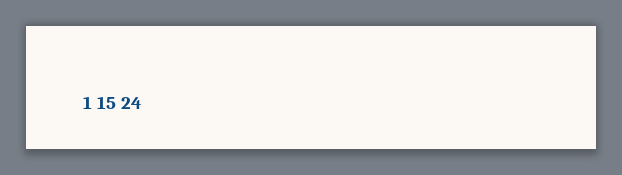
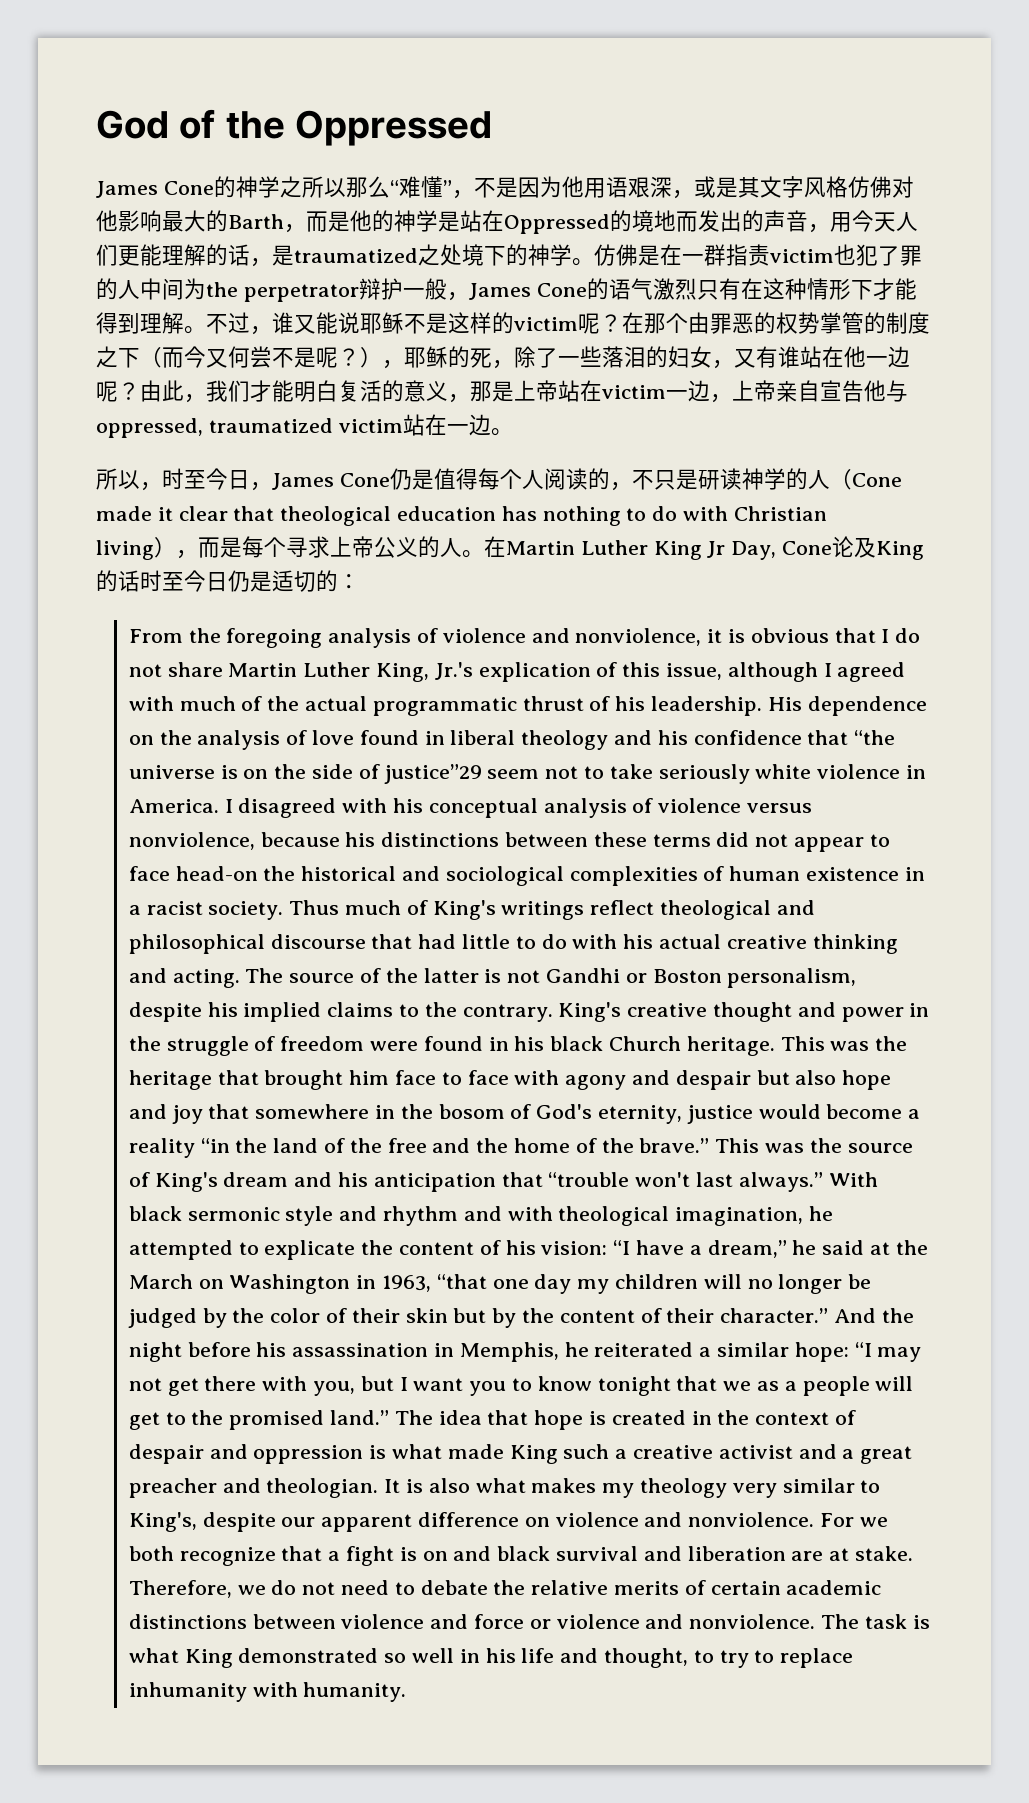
- 1 15 24
+ God of the Oppressed
+ James Cone的神学之所以那么“难懂”，不是因为他用语艰深，或是其文字风格仿佛对他影响最大的Barth，而是他的神学是站在Oppressed的境地而发出的声音，用今天人们更能理解的话，是traumatized之处境下的神学。仿佛是在一群指责victim也犯了罪的人中间为the perpetrator辩护一般，James Cone的语气激烈只有在这种情形下才能得到理解。不过，谁又能说耶稣不是这样的victim呢？在那个由罪恶的权势掌管的制度之下（而今又何尝不是呢？），耶稣的死，除了一些落泪的妇女，又有谁站在他一边呢？由此，我们才能明白复活的意义，那是上帝站在victim一边，上帝亲自宣告他与oppressed, traumatized victim站在一边。
+ 所以，时至今日，James Cone仍是值得每个人阅读的，不只是研读神学的人（Cone made it clear that theological education has nothing to do with Christian living），而是每个寻求上帝公义的人。在Martin Luther King Jr Day, Cone论及King的话时至今日仍是适切的：
+ From the foregoing analysis of violence and nonviolence, it is obvious that I do not share Martin Luther King, Jr.'s explication of this issue, although I agreed with much of the actual programmatic thrust of his leadership. His dependence on the analysis of love found in liberal theology and his confidence that “the universe is on the side of justice”29 seem not to take seriously white violence in America. I disagreed with his conceptual analysis of violence versus nonviolence, because his distinctions between these terms did not appear to face head-on the historical and sociological complexities of human existence in a racist society. Thus much of King's writings reflect theological and philosophical discourse that had little to do with his actual creative thinking and acting. The source of the latter is not Gandhi or Boston personalism, despite his implied claims to the contrary. King's creative thought and power in the struggle of freedom were found in his black Church heritage. This was the heritage that brought him face to face with agony and despair but also hope and joy that somewhere in the bosom of God's eternity, justice would become a reality “in the land of the free and the home of the brave.” This was the source of King's dream and his anticipation that “trouble won't last always.” With black sermonic style and rhythm and with theological imagination, he attempted to explicate the content of his vision: “I have a dream,” he said at the March on Washington in 1963, “that one day my children will no longer be judged by the color of their skin but by the content of their character.” And the night before his assassination in Memphis, he reiterated a similar hope: “I may not get there with you, but I want you to know tonight that we as a people will get to the promised land.” The idea that hope is created in the context of despair and oppression is what made King such a creative activist and a great preacher and theologian. It is also what makes my theology very similar to King's, despite our apparent difference on violence and nonviolence. For we both recognize that a fight is on and black survival and liberation are at stake. Therefore, we do not need to debate the relative merits of certain academic distinctions between violence and force or violence and nonviolence. The task is what King demonstrated so well in his life and thought, to try to replace inhumanity with humanity.

